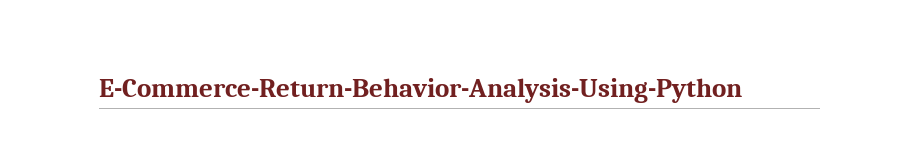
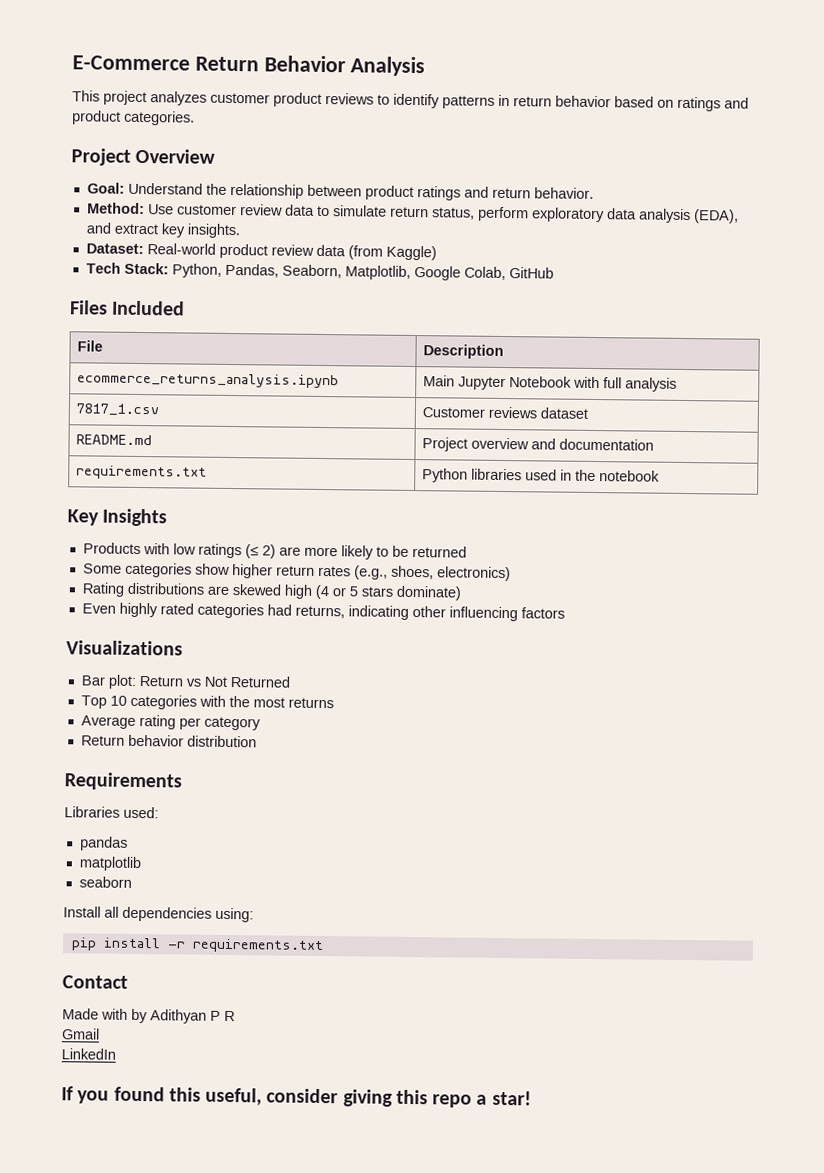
- E-Commerce-Return-Behavior-Analysis-Using-Python
+ E-Commerce Return Behavior Analysis
+ This project analyzes customer product reviews to identify patterns in return behavior based on ratings and product categories.
+ Project Overview
+ Goal: Understand the relationship between product ratings and return behavior.
+ Method: Use customer review data to simulate return status, perform exploratory data analysis (EDA), and extract key insights.
+ Dataset: Real-world product review data (from Kaggle)
+ Tech Stack: Python, Pandas, Seaborn, Matplotlib, Google Colab, GitHub
+ Files Included
+ File | Description
+ ecommerce_returns_analysis.ipynb | Main Jupyter Notebook with full analysis
+ 7817_1.csv | Customer reviews dataset
+ README.md | Project overview and documentation
+ requirements.txt | Python libraries used in the notebook
+ Key Insights
+ Products with low ratings (≤ 2) are more likely to be returned
+ Some categories show higher return rates (e.g., shoes, electronics)
+ Rating distributions are skewed high (4 or 5 stars dominate)
+ Even highly rated categories had returns, indicating other influencing factors
+ Visualizations
+ Bar plot: Return vs Not Returned
+ Top 10 categories with the most returns
+ Average rating per category
+ Return behavior distribution
+ Requirements
+ Libraries used:
+ pandas
+ matplotlib
+ seaborn
+ Install all dependencies using:
+ pip install -r requirements.txt
+ Contact
+ Made with by Adithyan P R
+ Gmail
+ LinkedIn
+ If you found this useful, consider giving this repo a star!

